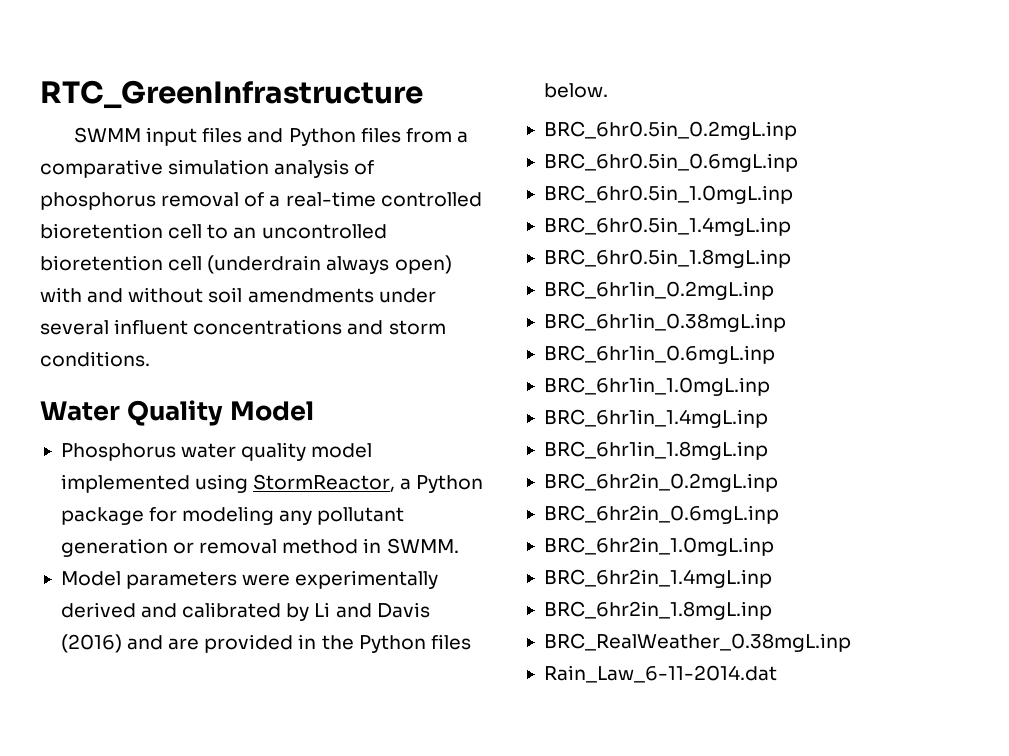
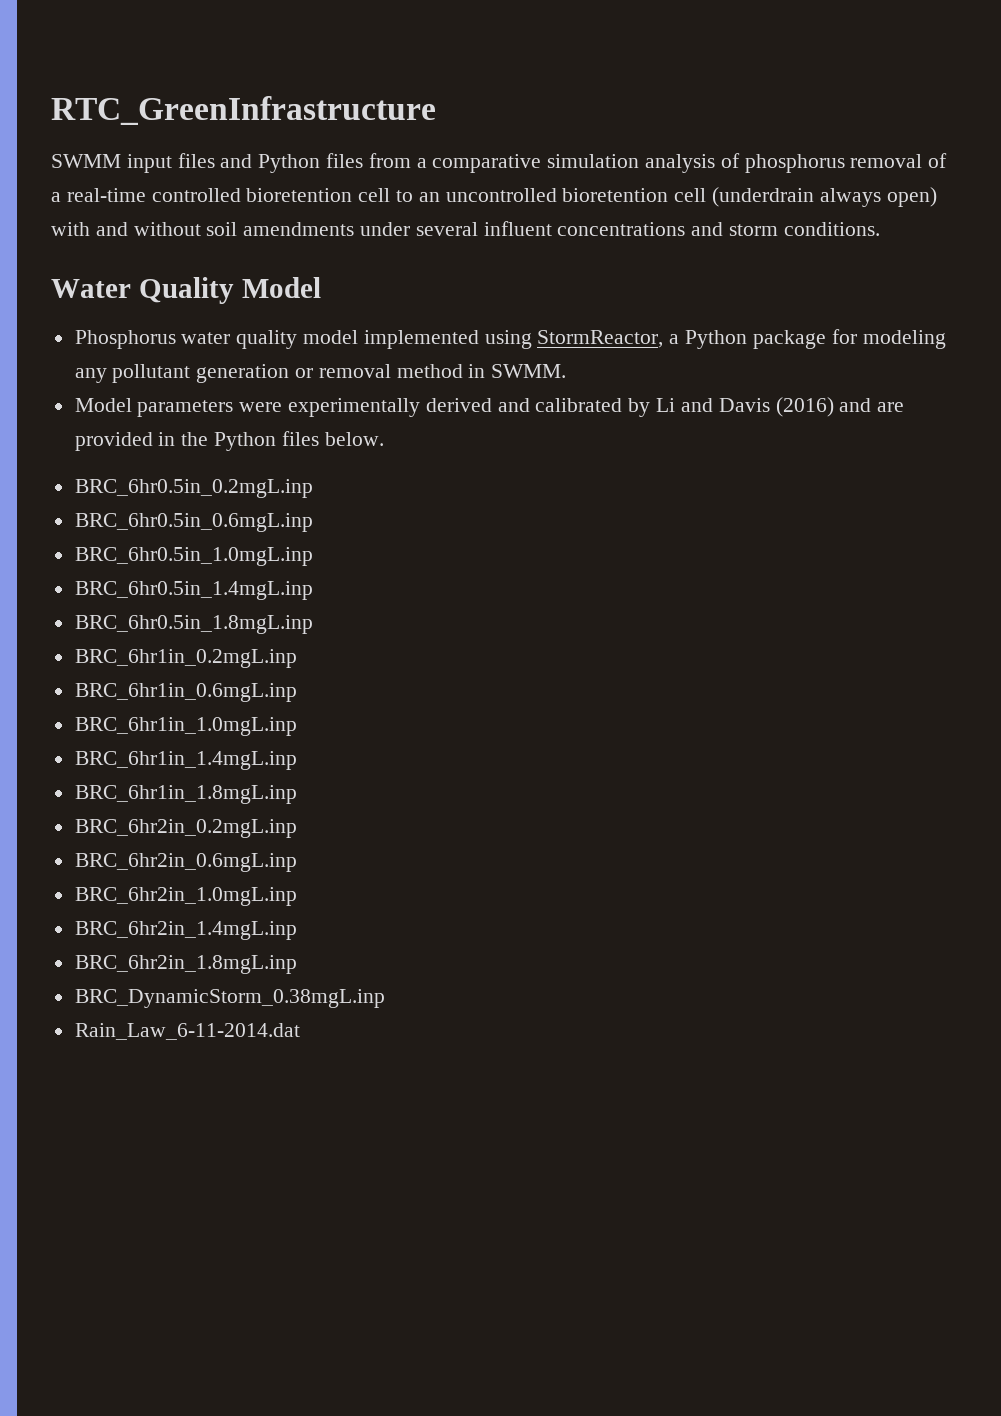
- BRC_6hr1in_0.38mgL.inp
- BRC_RealWeather_0.38mgL.inp
+ BRC_DynamicStorm_0.38mgL.inp

